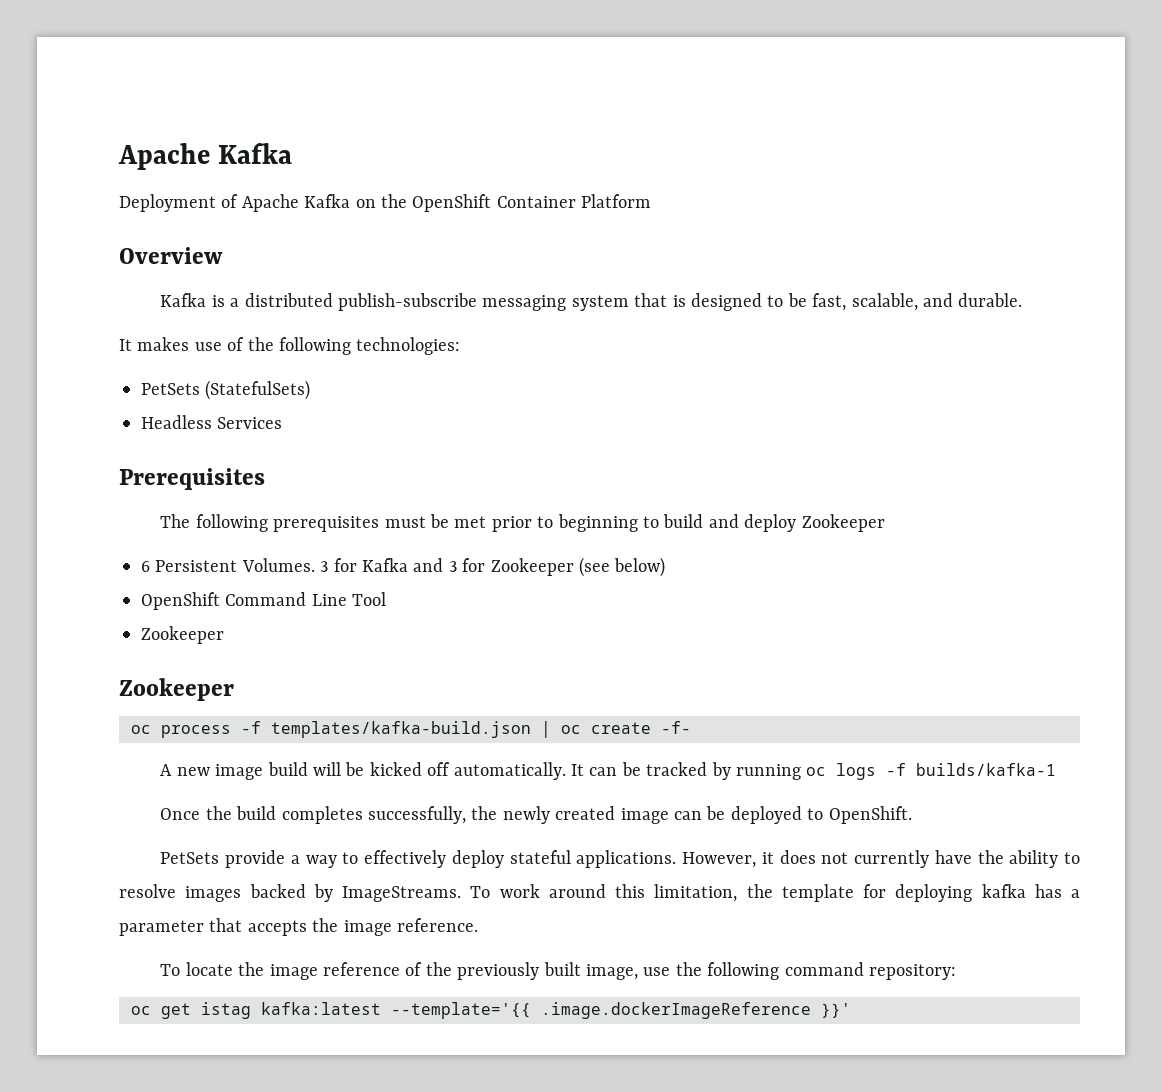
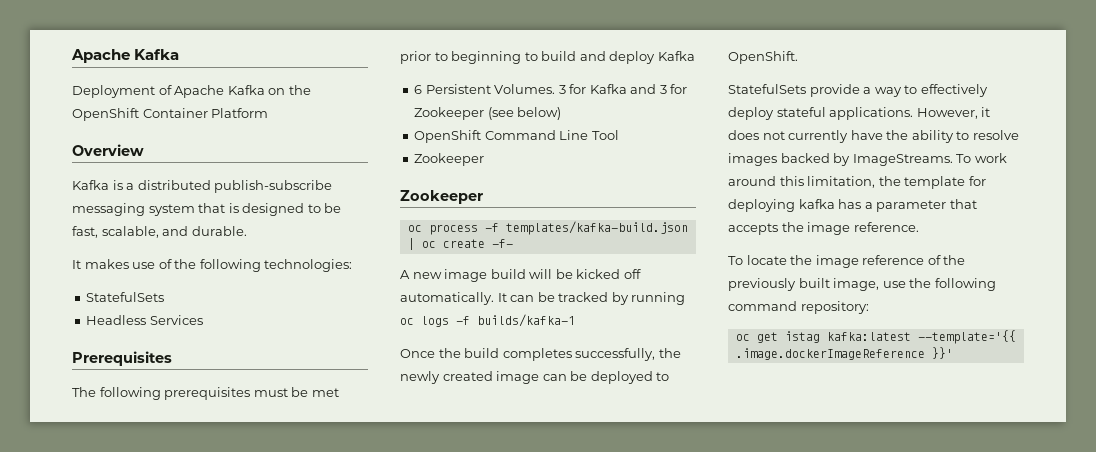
  It makes use of the following technologies:
- PetSets (StatefulSets)
+ StatefulSets
- The following prerequisites must be met prior to beginning to build and deploy Zookeeper
+ The following prerequisites must be met prior to beginning to build and deploy Kafka
- PetSets provide a way to effectively deploy stateful applications.
+ StatefulSets provide a way to effectively deploy stateful applications.

